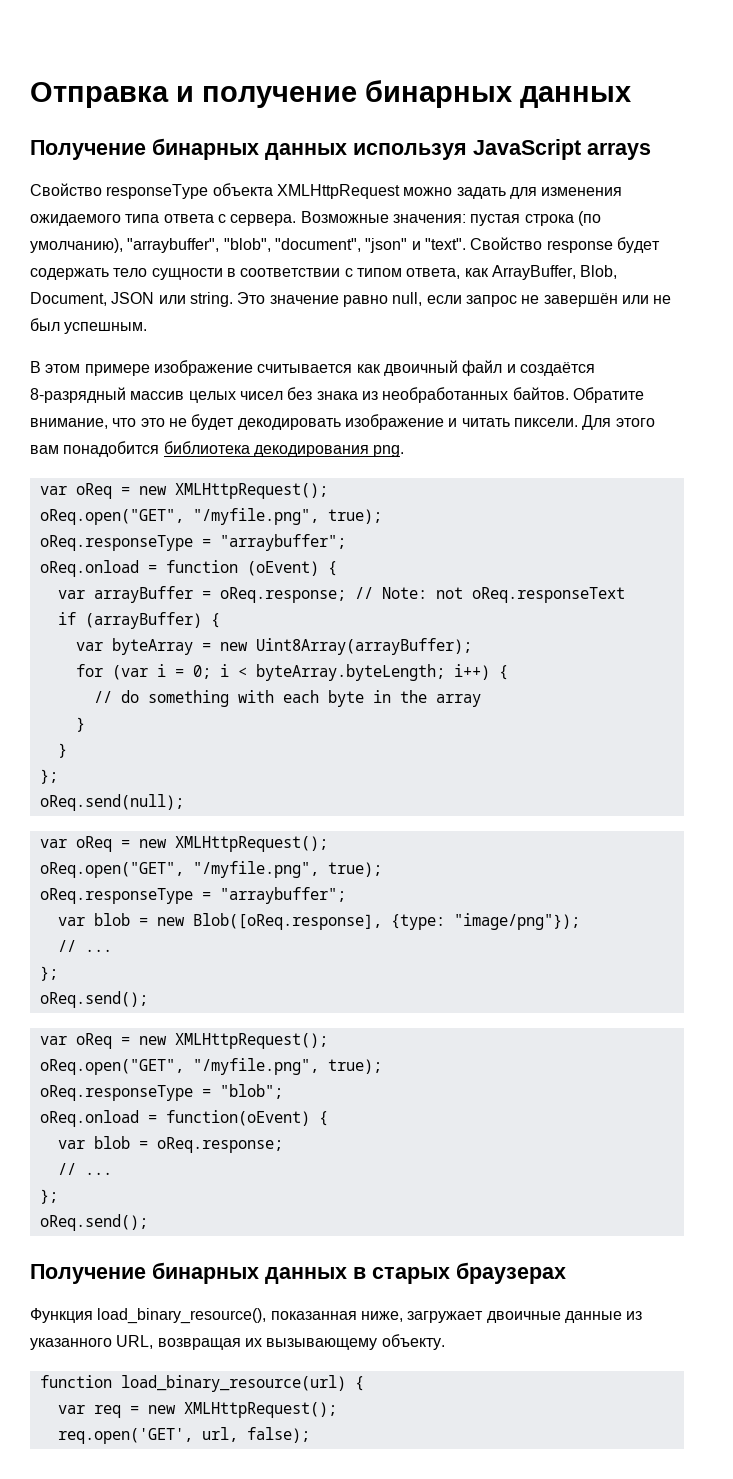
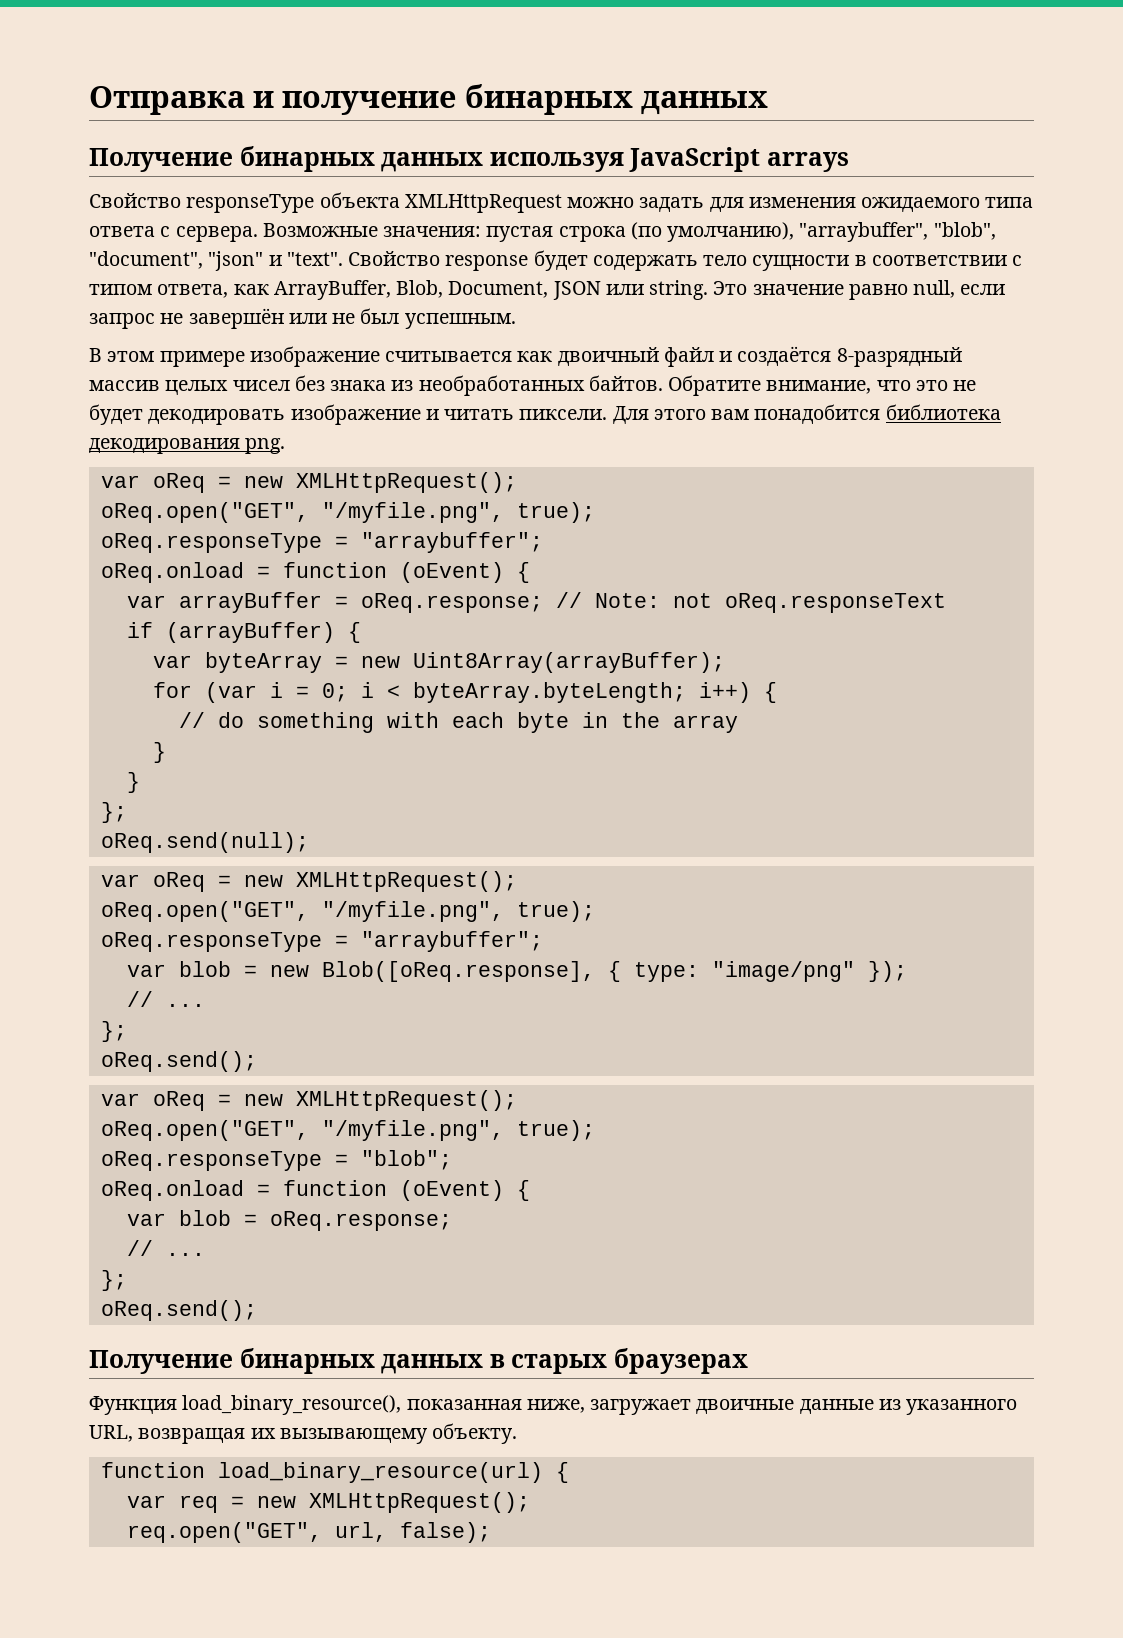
- var blob = new Blob([oReq.response], {type: "image/png"});
+ var blob = new Blob([oReq.response], { type: "image/png" });
  oReq.responseType = "blob";
- oReq.onload = function(oEvent) {
+ oReq.onload = function (oEvent) {
- req.open('GET', url, false);
+ req.open("GET", url, false);

